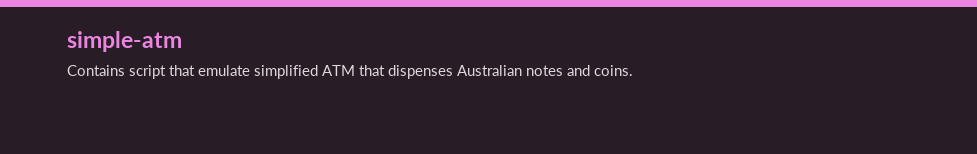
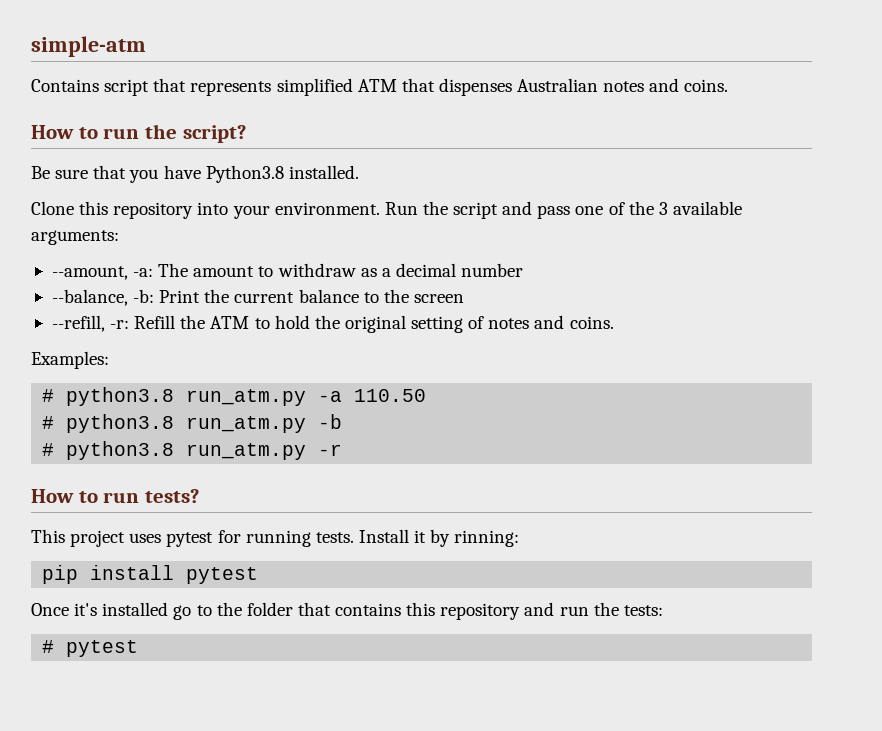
- Contains script that emulate simplified ATM that dispenses Australian notes and coins.
+ Contains script that represents simplified ATM that dispenses Australian notes and coins.
+ How to run the script?
+ Be sure that you have Python3.8 installed.
+ Clone this repository into your environment. Run the script and pass one of the 3 available arguments:
+ --amount, -a: The amount to withdraw as a decimal number
+ --balance, -b: Print the current balance to the screen
+ --refill, -r: Refill the ATM to hold the original setting of notes and coins.
+ Examples:
+ # python3.8 run_atm.py -a 110.50
+ # python3.8 run_atm.py -b
+ # python3.8 run_atm.py -r
+ How to run tests?
+ This project uses pytest for running tests. Install it by rinning:
+ pip install pytest
+ Once it's installed go to the folder that contains this repository and run the tests:
+ # pytest

